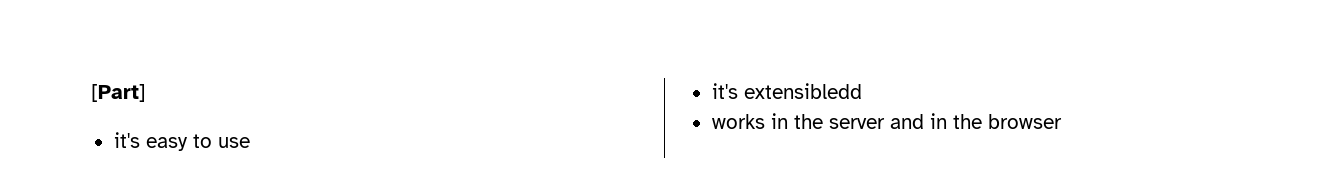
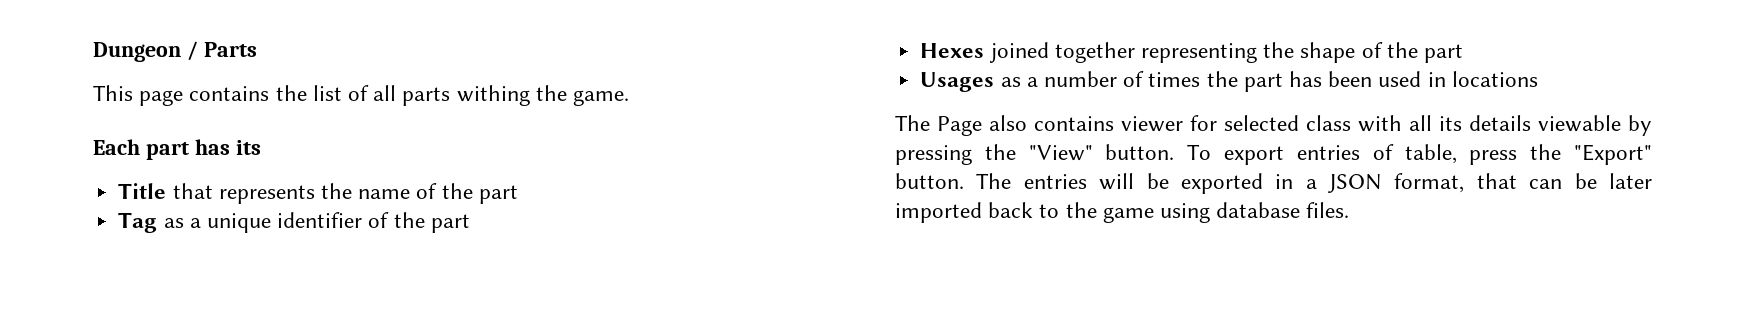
- [Part]
- it's easy to use
- it's extensibledd
- works in the server and in the browser
+ Dungeon / Parts
+ This page contains the list of all parts withing the game.
+ Each part has its
+ Title that represents the name of the part
+ Tag as a unique identifier of the part
+ Hexes joined together representing the shape of the part
+ Usages as a number of times the part has been used in locations
+ The Page also contains viewer for selected class with all its details viewable by pressing the "View" button. To export entries of table, press the "Export" button. The entries will be exported in a JSON format, that can be later imported back to the game using database files.

